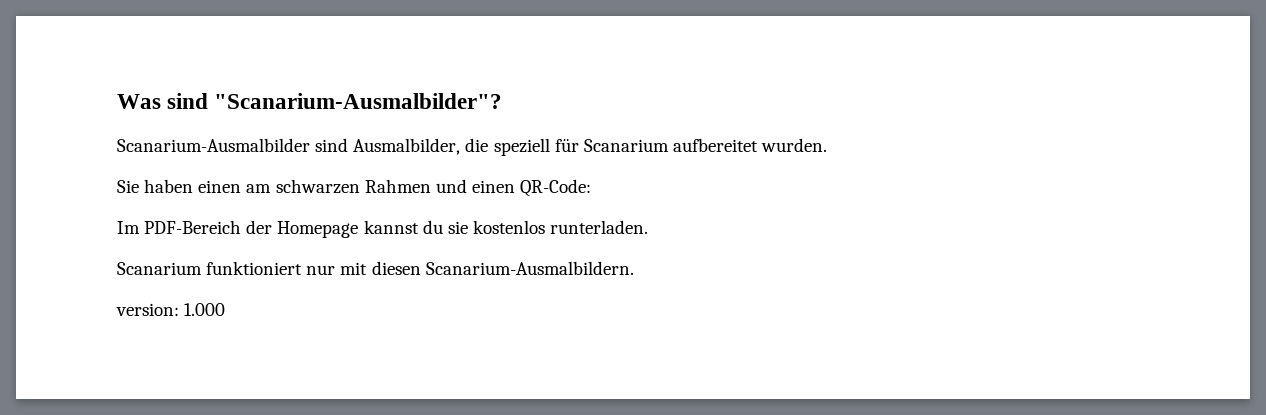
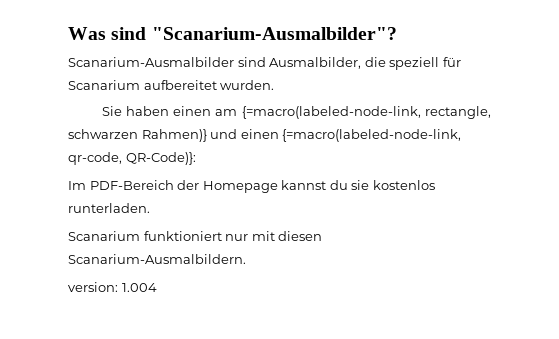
- Sie haben einen am schwarzen Rahmen und einen QR-Code:
+ Sie haben einen am {=macro(labeled-node-link, rectangle, schwarzen Rahmen)} und einen {=macro(labeled-node-link, qr-code, QR-Code)}:
- version: 1.000
+ version: 1.004

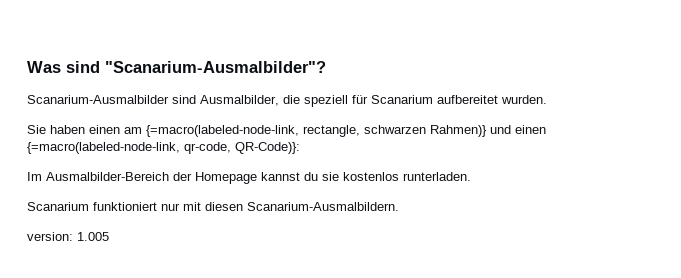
- Im PDF-Bereich der Homepage kannst du sie kostenlos runterladen.
+ Im Ausmalbilder-Bereich der Homepage kannst du sie kostenlos runterladen.
- version: 1.004
+ version: 1.005

